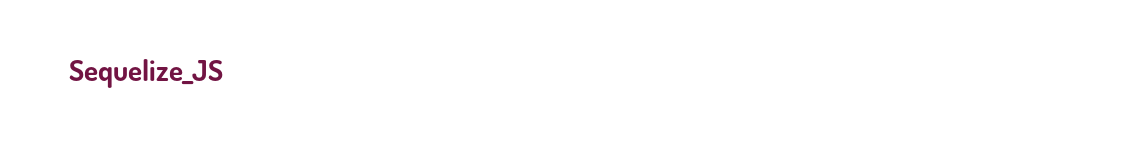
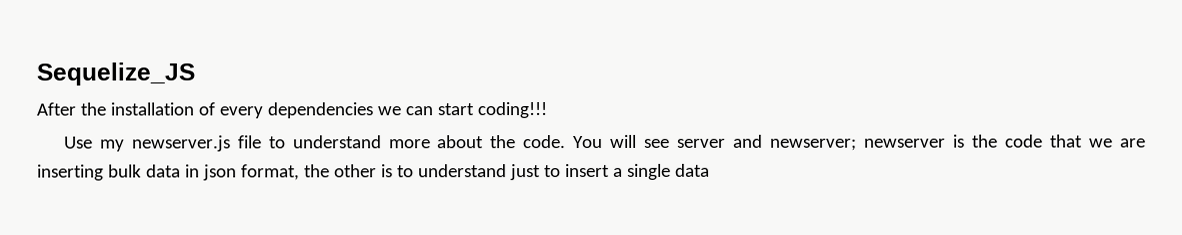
+ After the installation of every dependencies we can start coding!!!
+ Use my newserver.js file to understand more about the code. You will see server and newserver; newserver is the code that we are inserting bulk data in json format, the other is to understand just to insert a single data

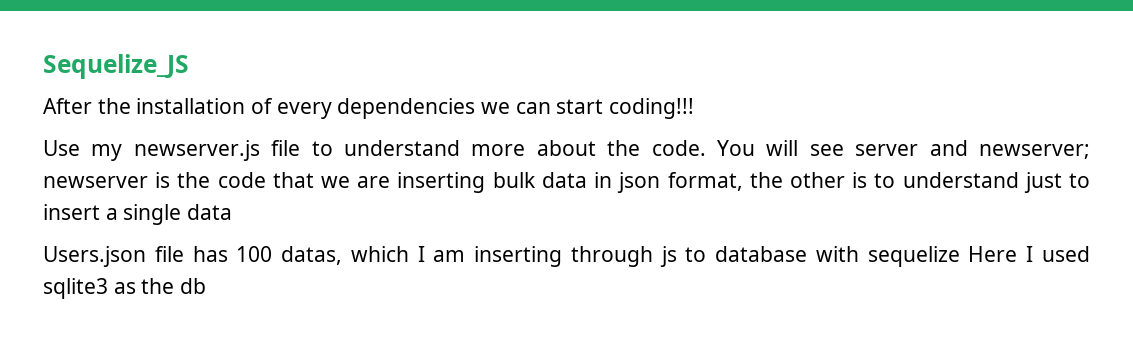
+ Users.json file has 100 datas, which I am inserting through js to database with sequelize Here I used sqlite3 as the db

